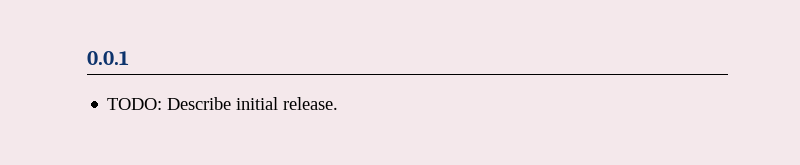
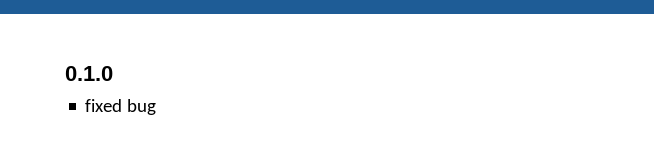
- 0.0.1
- TODO: Describe initial release.
+ 0.1.0
+ fixed bug

